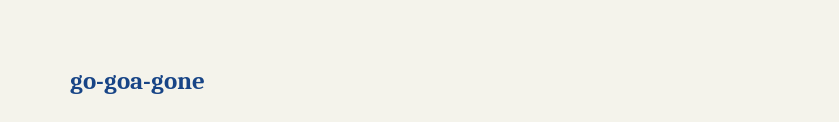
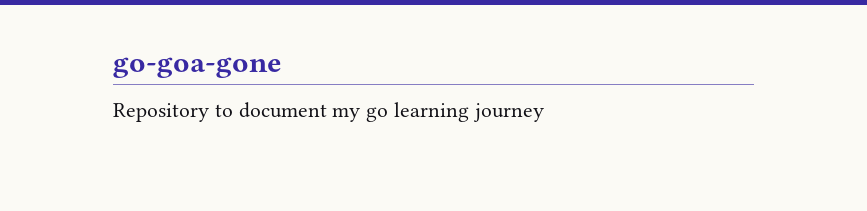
+ Repository to document my go learning journey

